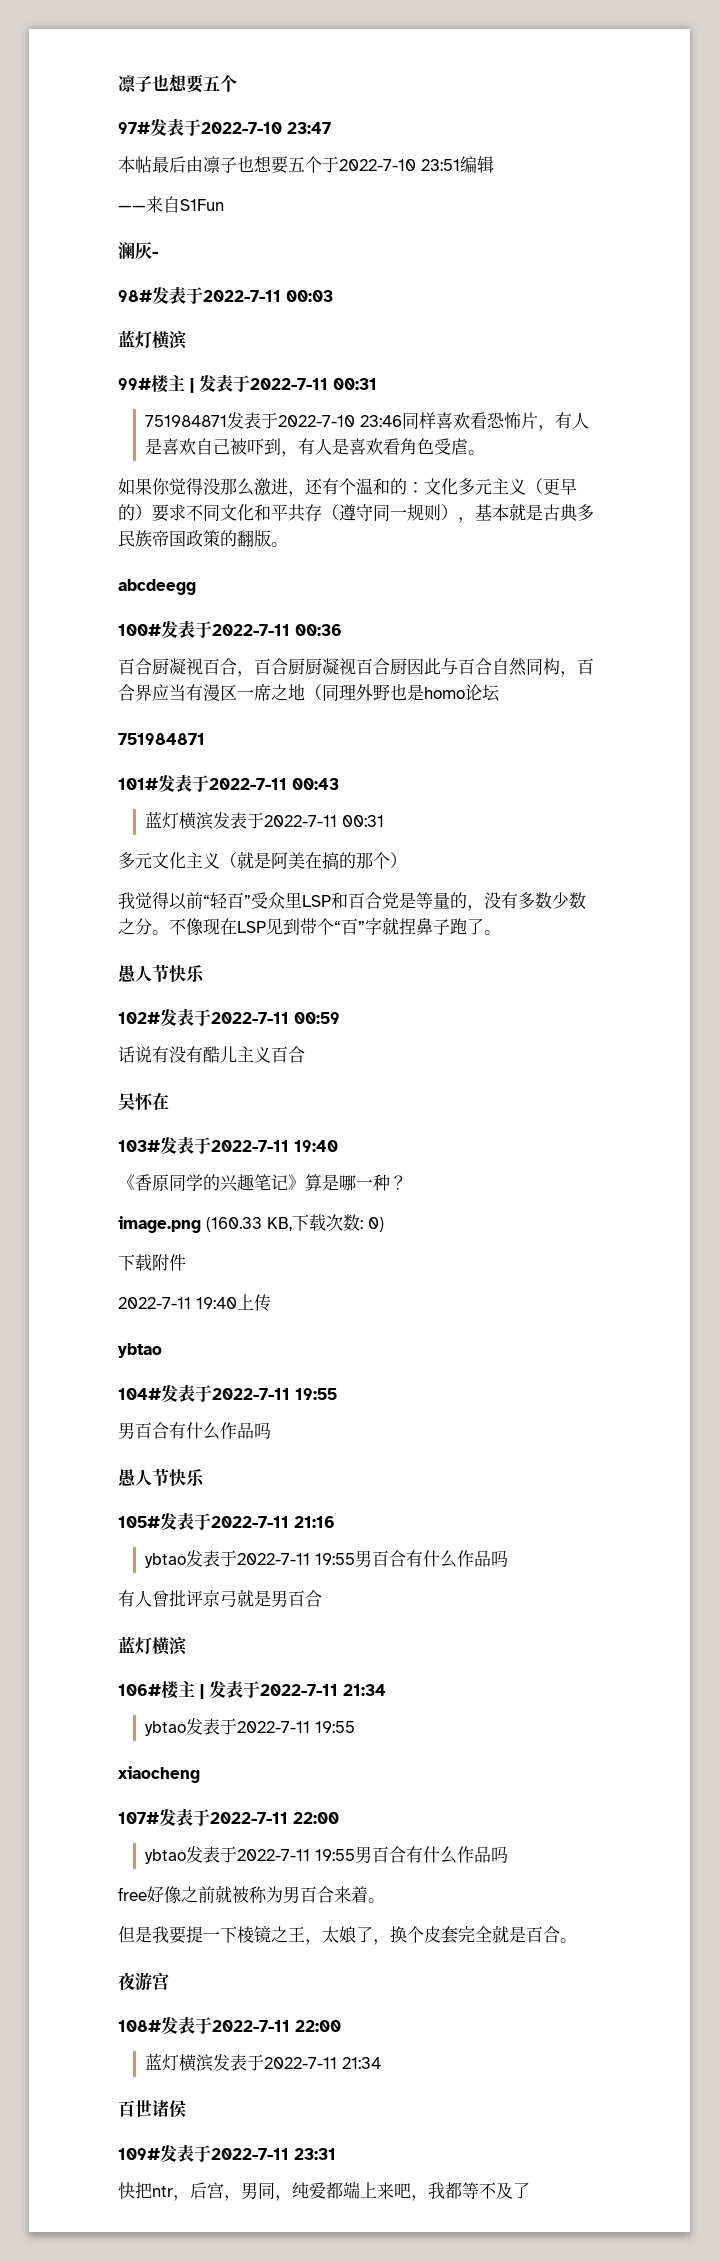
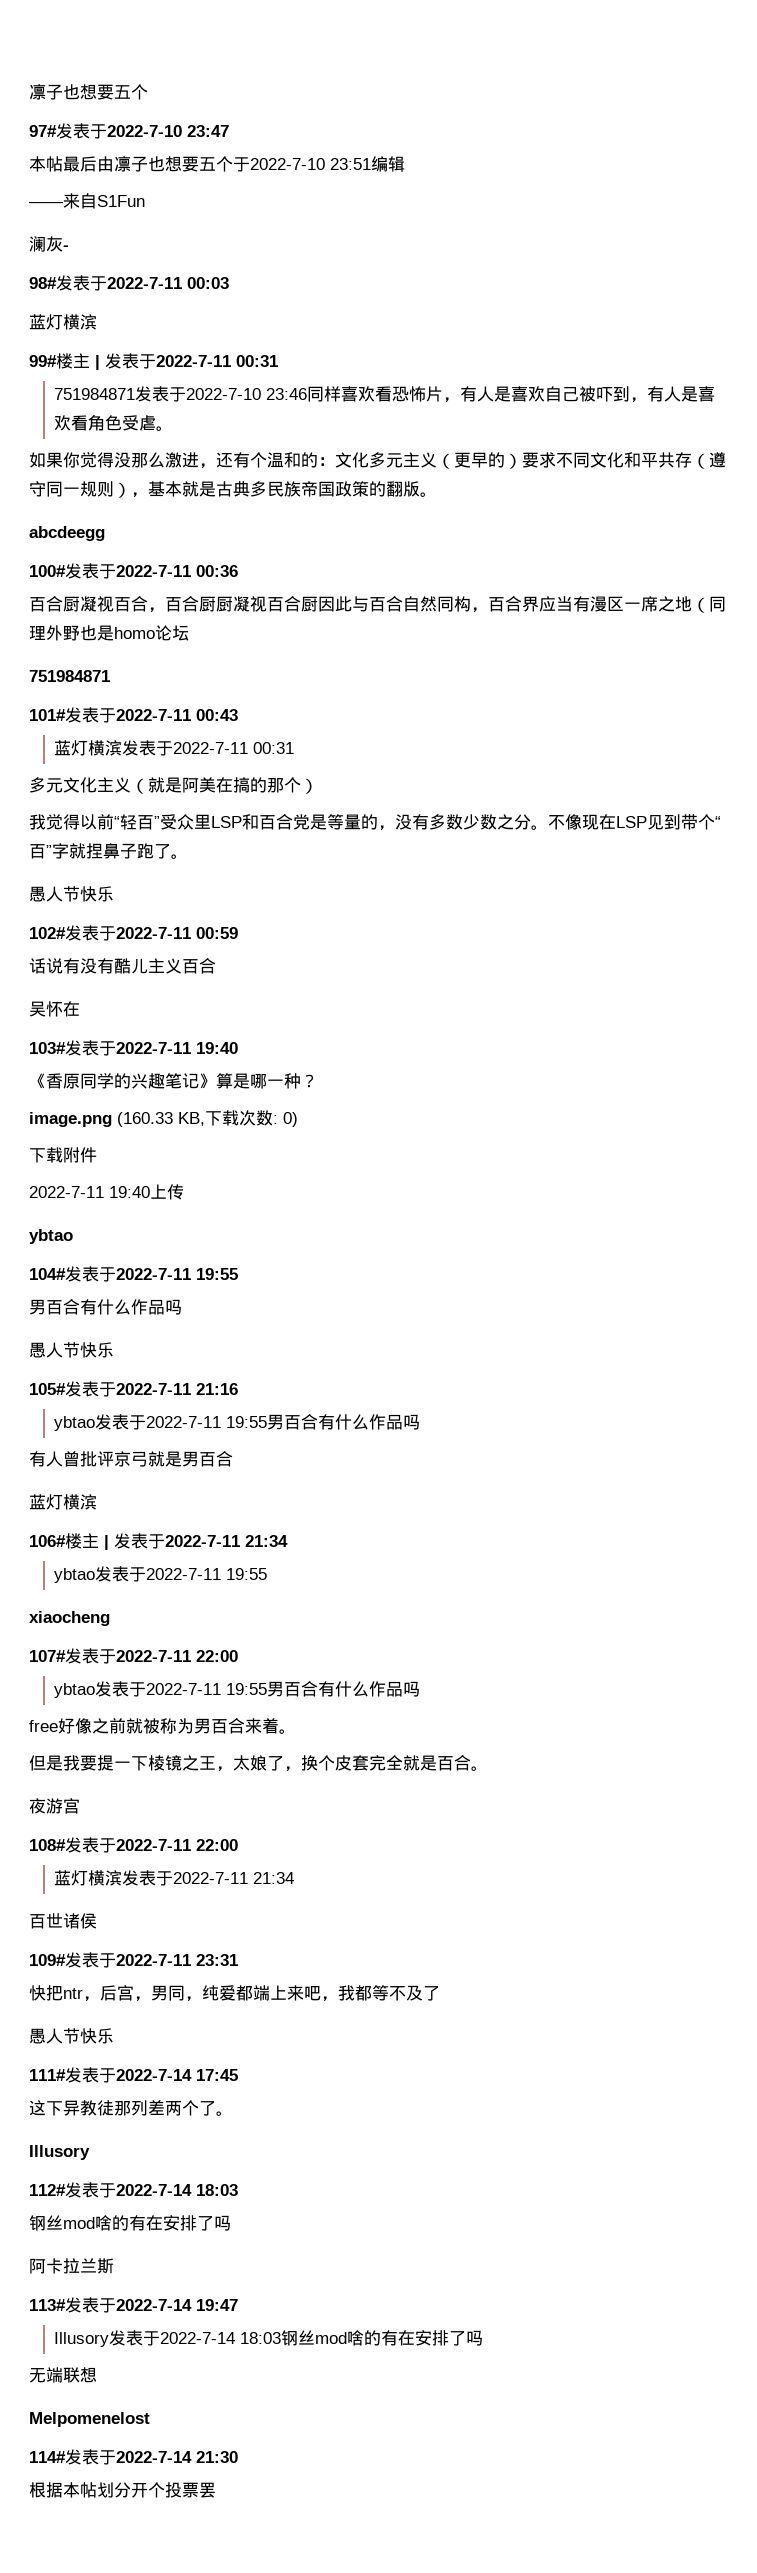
  快把ntr，后宫，男同，纯爱都端上来吧，我都等不及了
+ 愚人节快乐
+ 111#发表于2022-7-14 17:45
+ 这下异教徒那列差两个了。
+ Illusory
+ 112#发表于2022-7-14 18:03
+ 钢丝mod啥的有在安排了吗
+ 阿卡拉兰斯
+ 113#发表于2022-7-14 19:47
+ Illusory发表于2022-7-14 18:03钢丝mod啥的有在安排了吗
+ 无端联想
+ Melpomenelost
+ 114#发表于2022-7-14 21:30
+ 根据本帖划分开个投票罢

